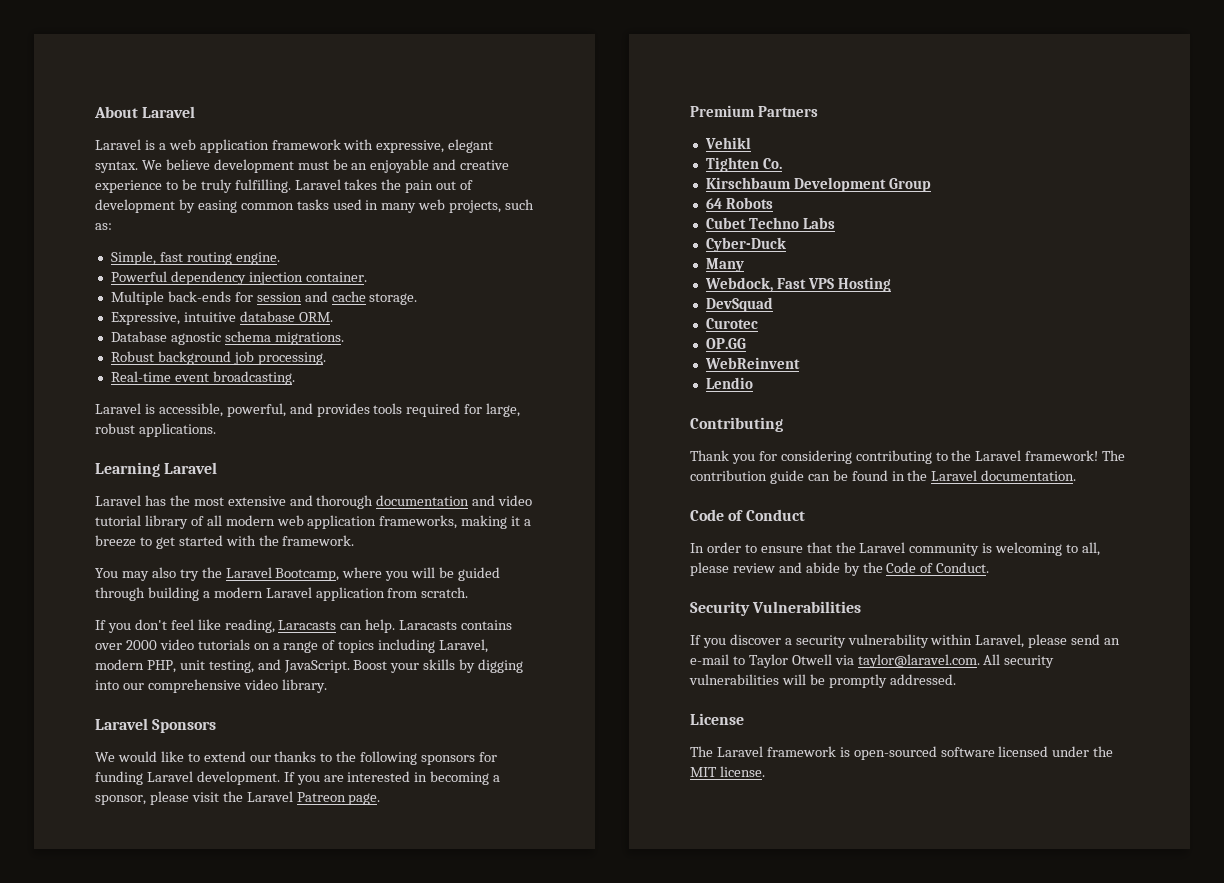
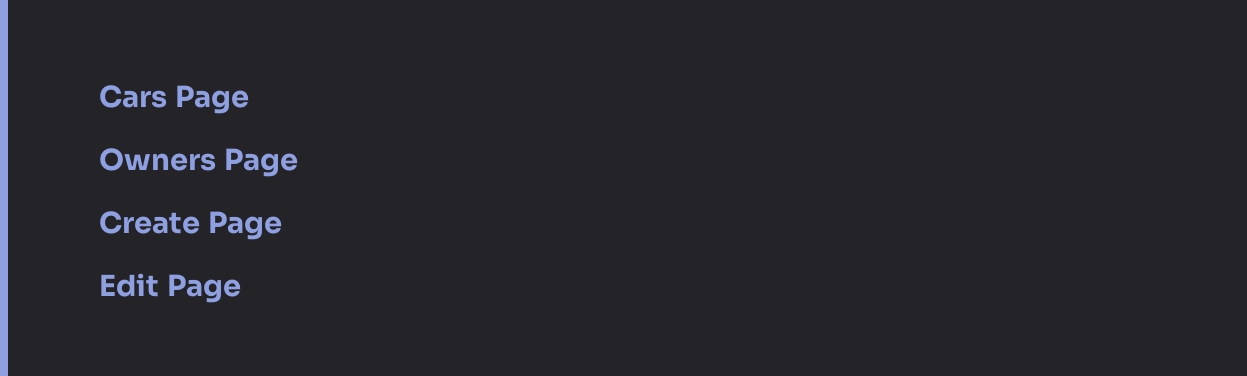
- About Laravel
- Laravel is a web application framework with expressive, elegant syntax. We believe development must be an enjoyable and creative experience to be truly fulfilling. Laravel takes the pain out of development by easing common tasks used in many web projects, such as:
- Simple, fast routing engine.
- Powerful dependency injection container.
- Multiple back-ends for session and cache storage.
- Expressive, intuitive database ORM.
- Database agnostic schema migrations.
- Robust background job processing.
- Real-time event broadcasting.
- Laravel is accessible, powerful, and provides tools required for large, robust applications.
- Learning Laravel
- Laravel has the most extensive and thorough documentation and video tutorial library of all modern web application frameworks, making it a breeze to get started with the framework.
- You may also try the Laravel Bootcamp, where you will be guided through building a modern Laravel application from scratch.
- If you don't feel like reading, Laracasts can help. Laracasts contains over 2000 video tutorials on a range of topics including Laravel, modern PHP, unit testing, and JavaScript. Boost your skills by digging into our comprehensive video library.
- Laravel Sponsors
- We would like to extend our thanks to the following sponsors for funding Laravel development. If you are interested in becoming a sponsor, please visit the Laravel Patreon page.
- Premium Partners
- Vehikl
- Tighten Co.
- Kirschbaum Development Group
- 64 Robots
- Cubet Techno Labs
- Cyber-Duck
- Many
- Webdock, Fast VPS Hosting
- DevSquad
- Curotec
- OP.GG
- WebReinvent
- Lendio
- Contributing
- Thank you for considering contributing to the Laravel framework! The contribution guide can be found in the Laravel documentation.
- Code of Conduct
- In order to ensure that the Laravel community is welcoming to all, please review and abide by the Code of Conduct.
- Security Vulnerabilities
- If you discover a security vulnerability within Laravel, please send an e-mail to Taylor Otwell via taylor@laravel.com. All security vulnerabilities will be promptly addressed.
- License
- The Laravel framework is open-sourced software licensed under the MIT license.
+ Cars Page
+ Owners Page
+ Create Page
+ Edit Page

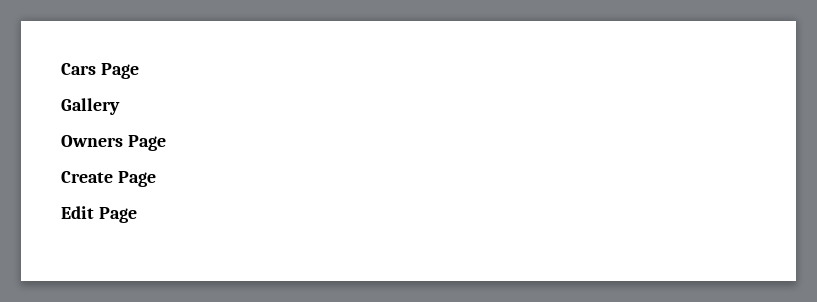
+ Gallery

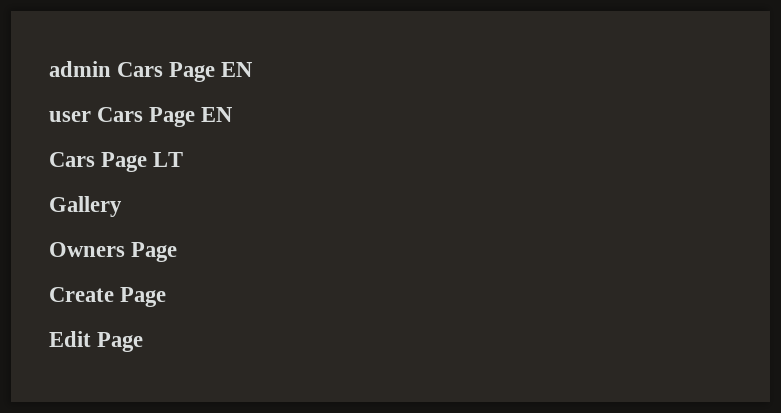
- Cars Page
+ admin Cars Page EN
+ user Cars Page EN
+ Cars Page LT

